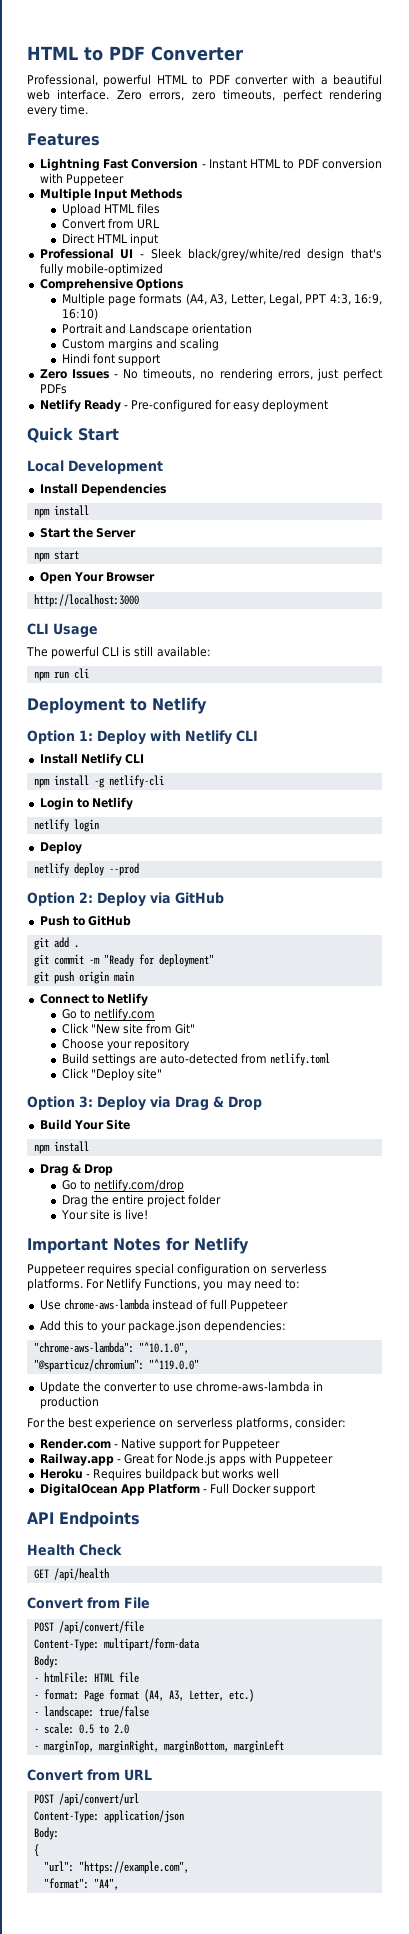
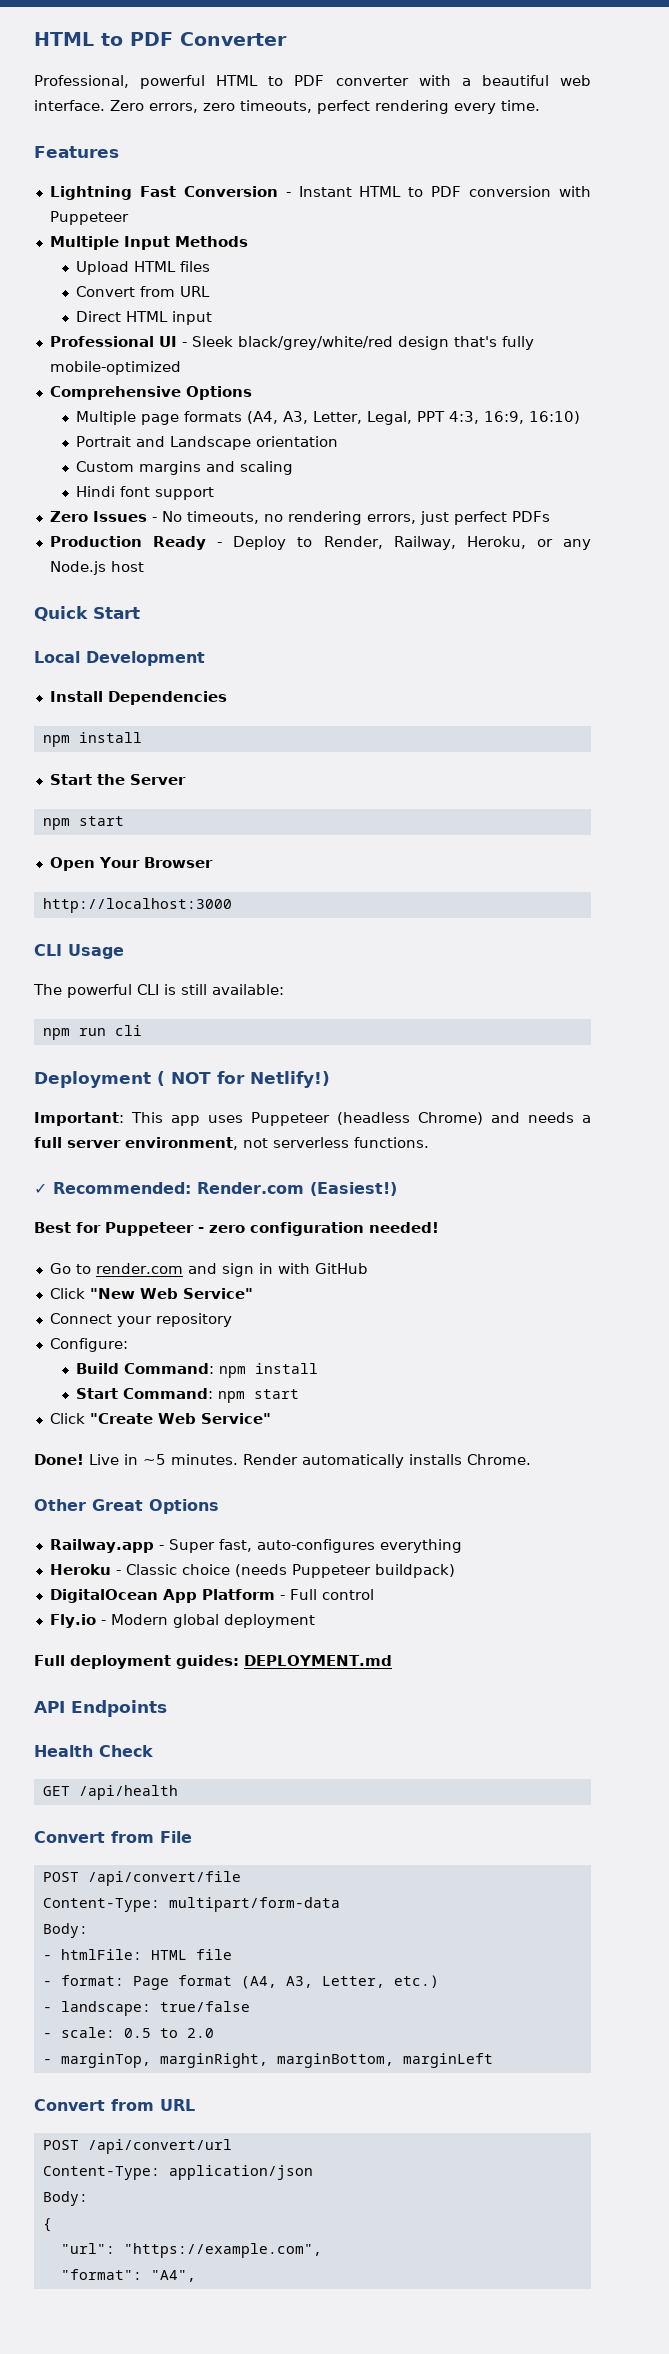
- Netlify Ready - Pre-configured for easy deployment
+ Production Ready - Deploy to Render, Railway, Heroku, or any Node.js host
- Deployment to Netlify
- Option 1: Deploy with Netlify CLI
- Install Netlify CLI
- npm install -g netlify-cli
- Login to Netlify
- netlify login
- Deploy
- netlify deploy --prod
- Option 2: Deploy via GitHub
- Push to GitHub
- git add .
- git commit -m "Ready for deployment"
- git push origin main
- Connect to Netlify
- Go to netlify.com
- Click "New site from Git"
- Choose your repository
- Build settings are auto-detected from netlify.toml
- Click "Deploy site"
- Option 3: Deploy via Drag & Drop
- Build Your Site
- npm install
- Drag & Drop
- Go to netlify.com/drop
- Drag the entire project folder
- Your site is live!
- Important Notes for Netlify
- Puppeteer requires special configuration on serverless platforms. For Netlify Functions, you may need to:
- Use chrome-aws-lambda instead of full Puppeteer
- Add this to your package.json dependencies:
- "chrome-aws-lambda": "^10.1.0",
- "@sparticuz/chromium": "^119.0.0"
- Update the converter to use chrome-aws-lambda in production
- For the best experience on serverless platforms, consider:
- Render.com - Native support for Puppeteer
- Railway.app - Great for Node.js apps with Puppeteer
- Heroku - Requires buildpack but works well
+ Deployment ( NOT for Netlify!)
+ Important: This app uses Puppeteer (headless Chrome) and needs a full server environment, not serverless functions.
+ ✓ Recommended: Render.com (Easiest!)
+ Best for Puppeteer - zero configuration needed!
+ Go to render.com and sign in with GitHub
+ Click "New Web Service"
+ Connect your repository
+ Configure:
+ Build Command: npm install
+ Start Command: npm start
+ Click "Create Web Service"
+ Done! Live in ~5 minutes. Render automatically installs Chrome.
+ Other Great Options
+ Railway.app - Super fast, auto-configures everything
+ Heroku - Classic choice (needs Puppeteer buildpack)
- DigitalOcean App Platform - Full Docker support
+ DigitalOcean App Platform - Full control
+ Fly.io - Modern global deployment
+ Full deployment guides: DEPLOYMENT.md

